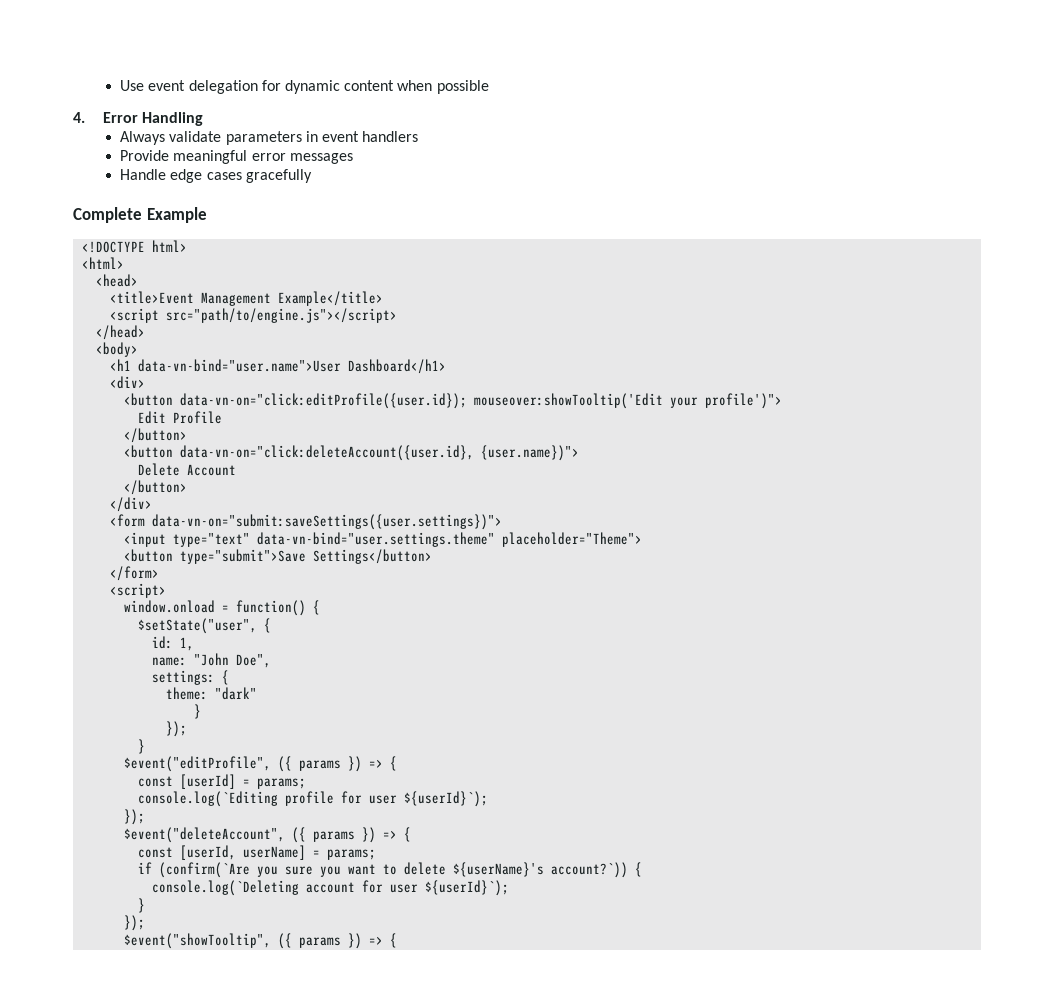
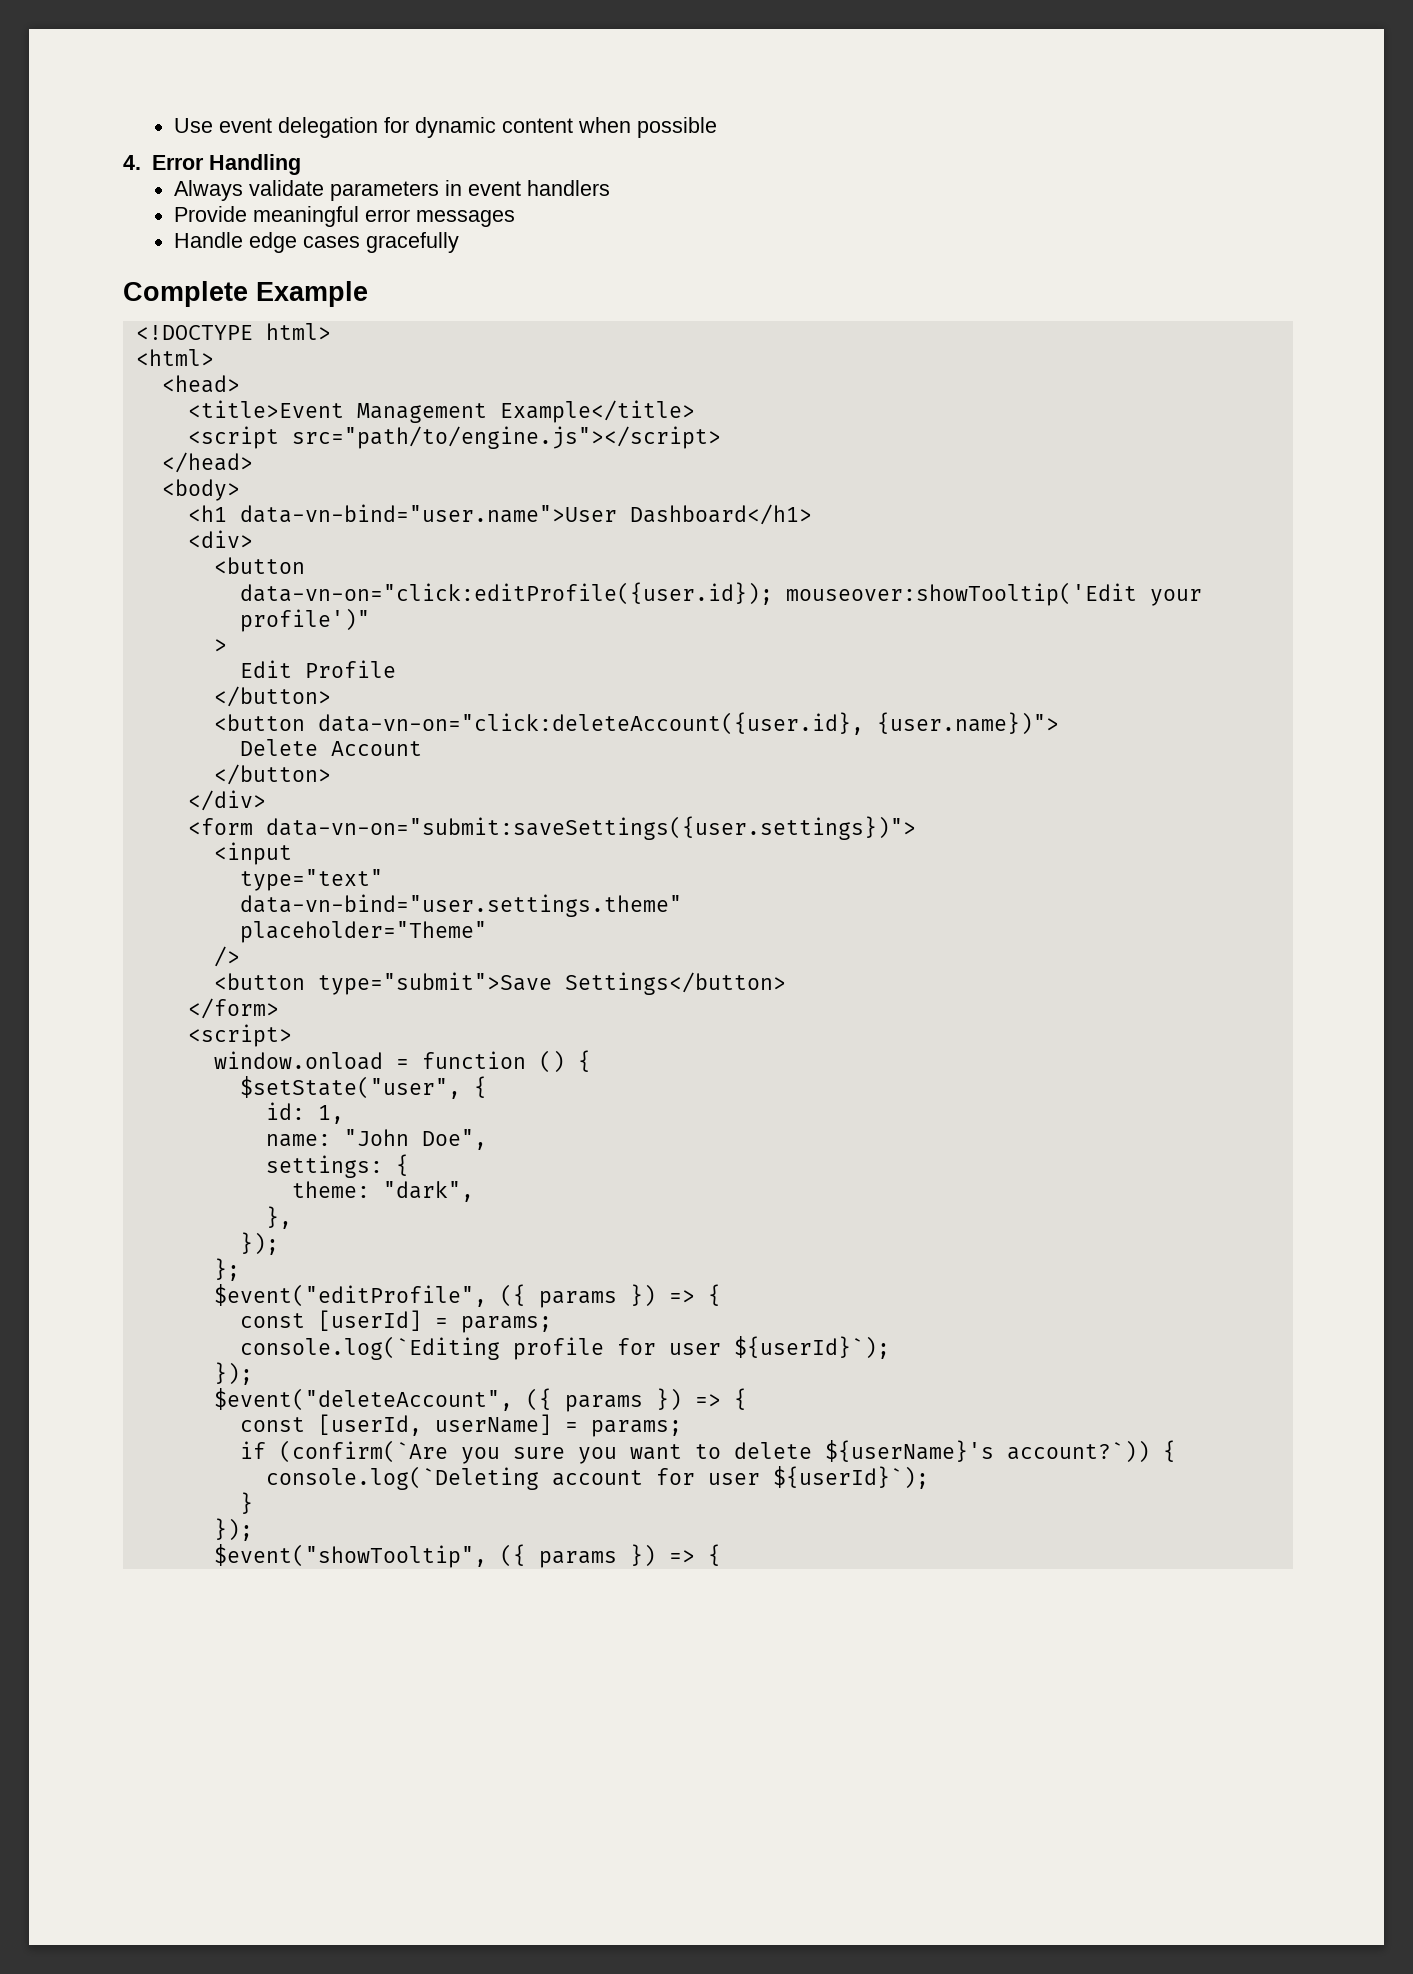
  <div>
- <button data-vn-on="click:editProfile({user.id}); mouseover:showTooltip('Edit your profile')">
+ <button
+ data-vn-on="click:editProfile({user.id}); mouseover:showTooltip('Edit your profile')"
+ >
- <input type="text" data-vn-bind="user.settings.theme" placeholder="Theme">
+ <input
+ type="text"
+ data-vn-bind="user.settings.theme"
+ placeholder="Theme"
+ />
- window.onload = function() {
+ window.onload = function () {
- theme: "dark"
- }
+ theme: "dark",
+ },
  });
- }
+ };

